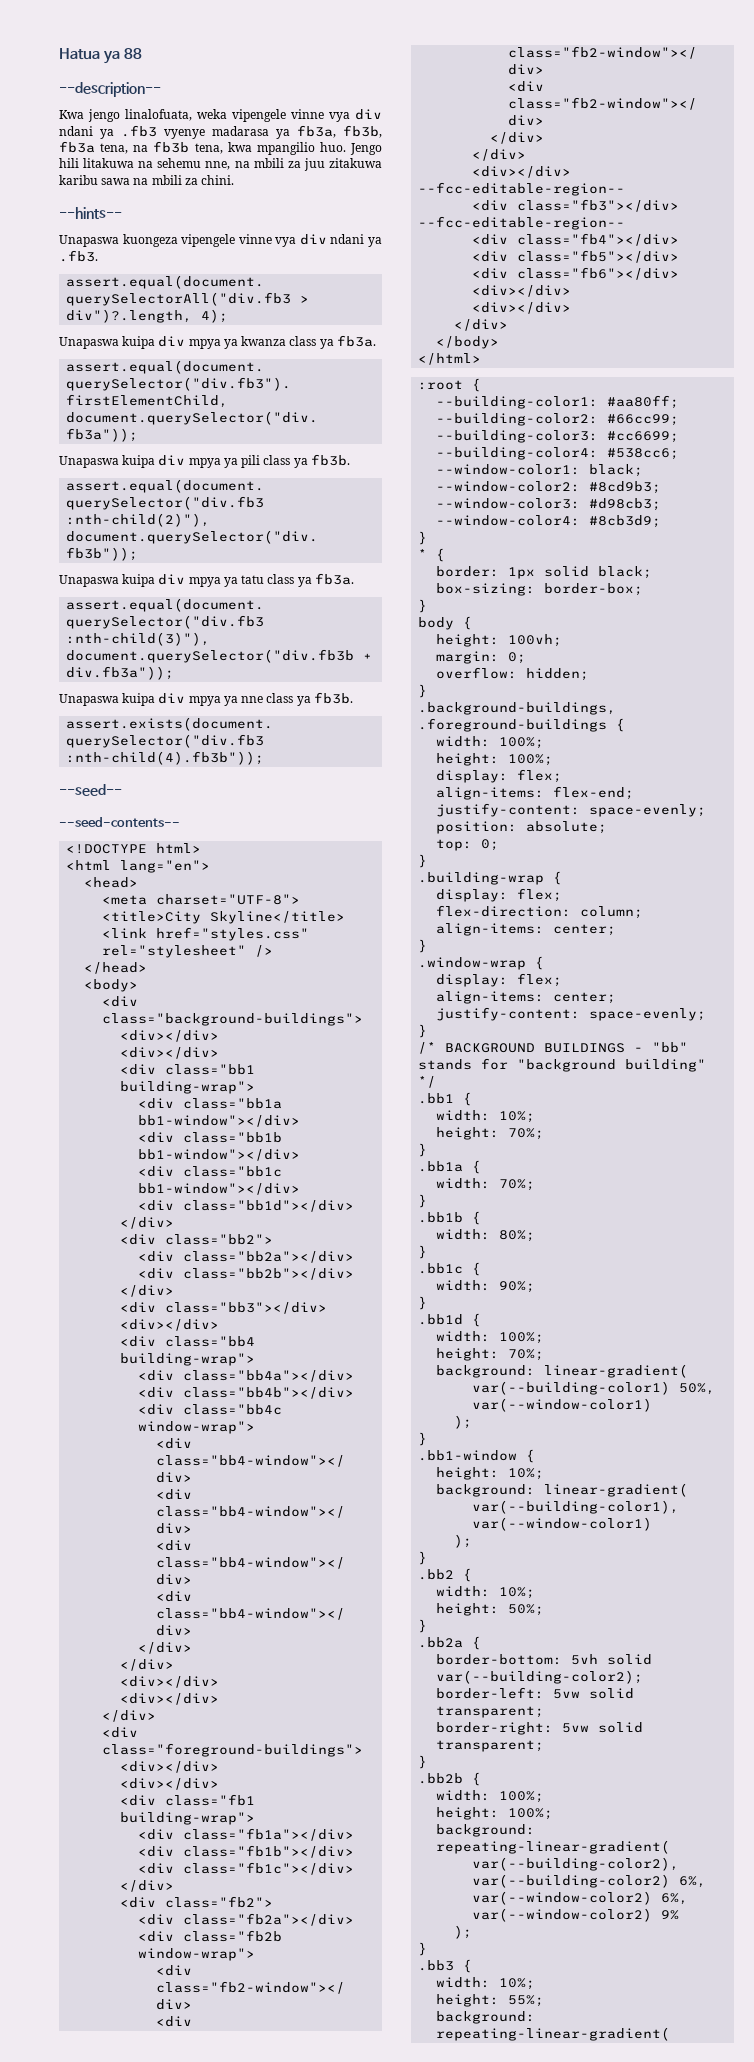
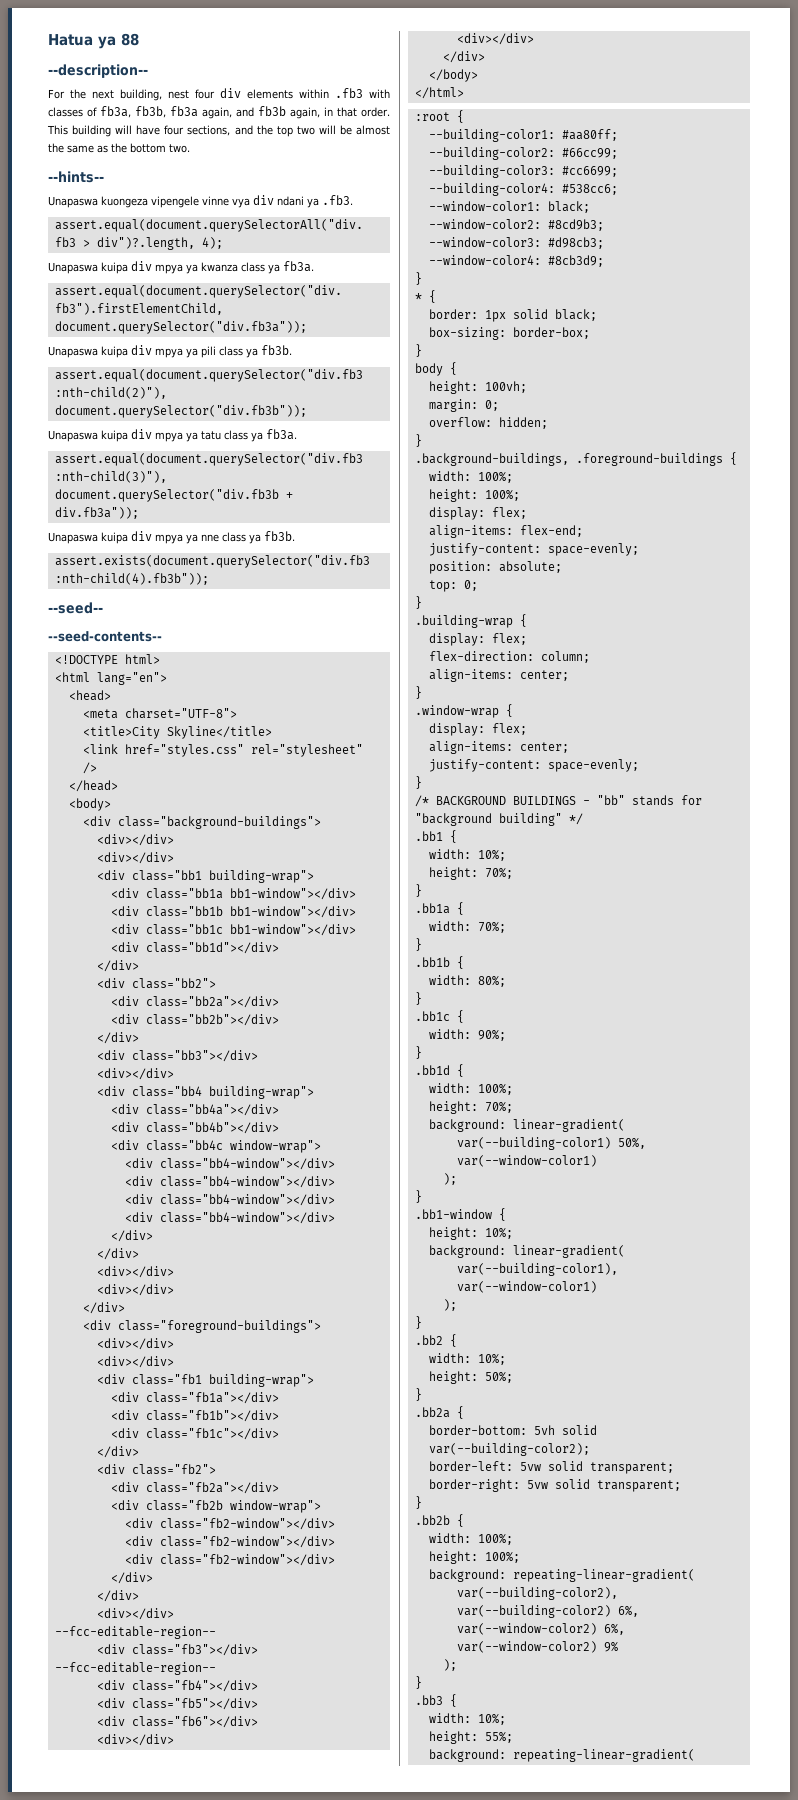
- Kwa jengo linalofuata, weka vipengele vinne vya div ndani ya .fb3 vyenye madarasa ya fb3a, fb3b, fb3a tena, na fb3b tena, kwa mpangilio huo. Jengo hili litakuwa na sehemu nne, na mbili za juu zitakuwa karibu sawa na mbili za chini.
+ For the next building, nest four div elements within .fb3 with classes of fb3a, fb3b, fb3a again, and fb3b again, in that order. This building will have four sections, and the top two will be almost the same as the bottom two.

